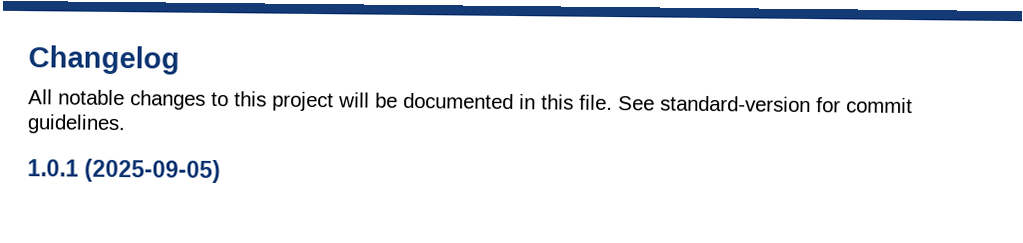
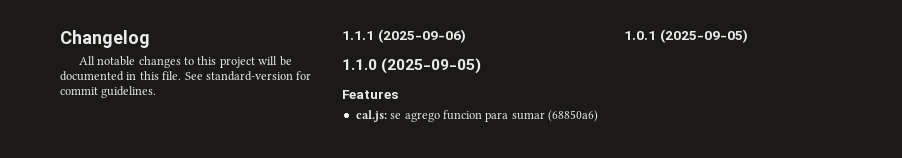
+ 1.1.1 (2025-09-06)
+ 1.1.0 (2025-09-05)
+ Features
+ cal.js: se agrego funcion para sumar (68850a6)

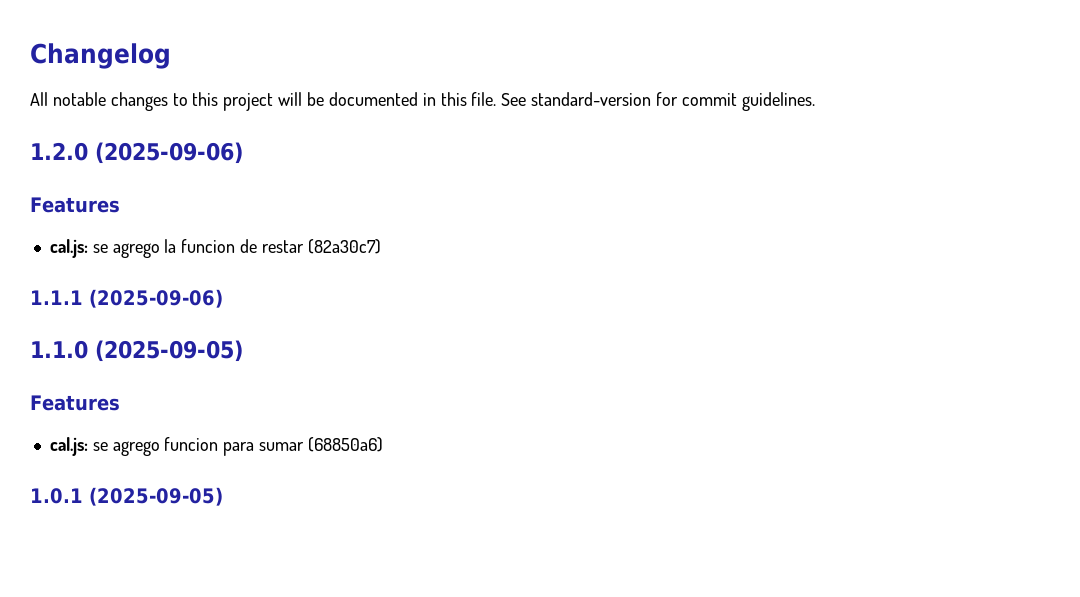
+ 1.2.0 (2025-09-06)
+ Features
+ cal.js: se agrego la funcion de restar (82a30c7)

